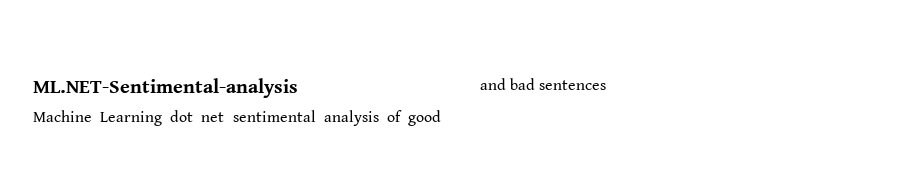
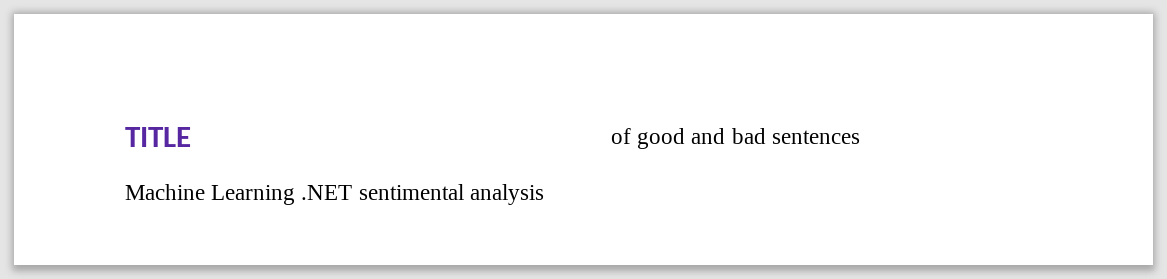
- ML.NET-Sentimental-analysis
+ TITLE
- Machine Learning dot net sentimental analysis of good and bad sentences
+ Machine Learning .NET sentimental analysis of good and bad sentences

